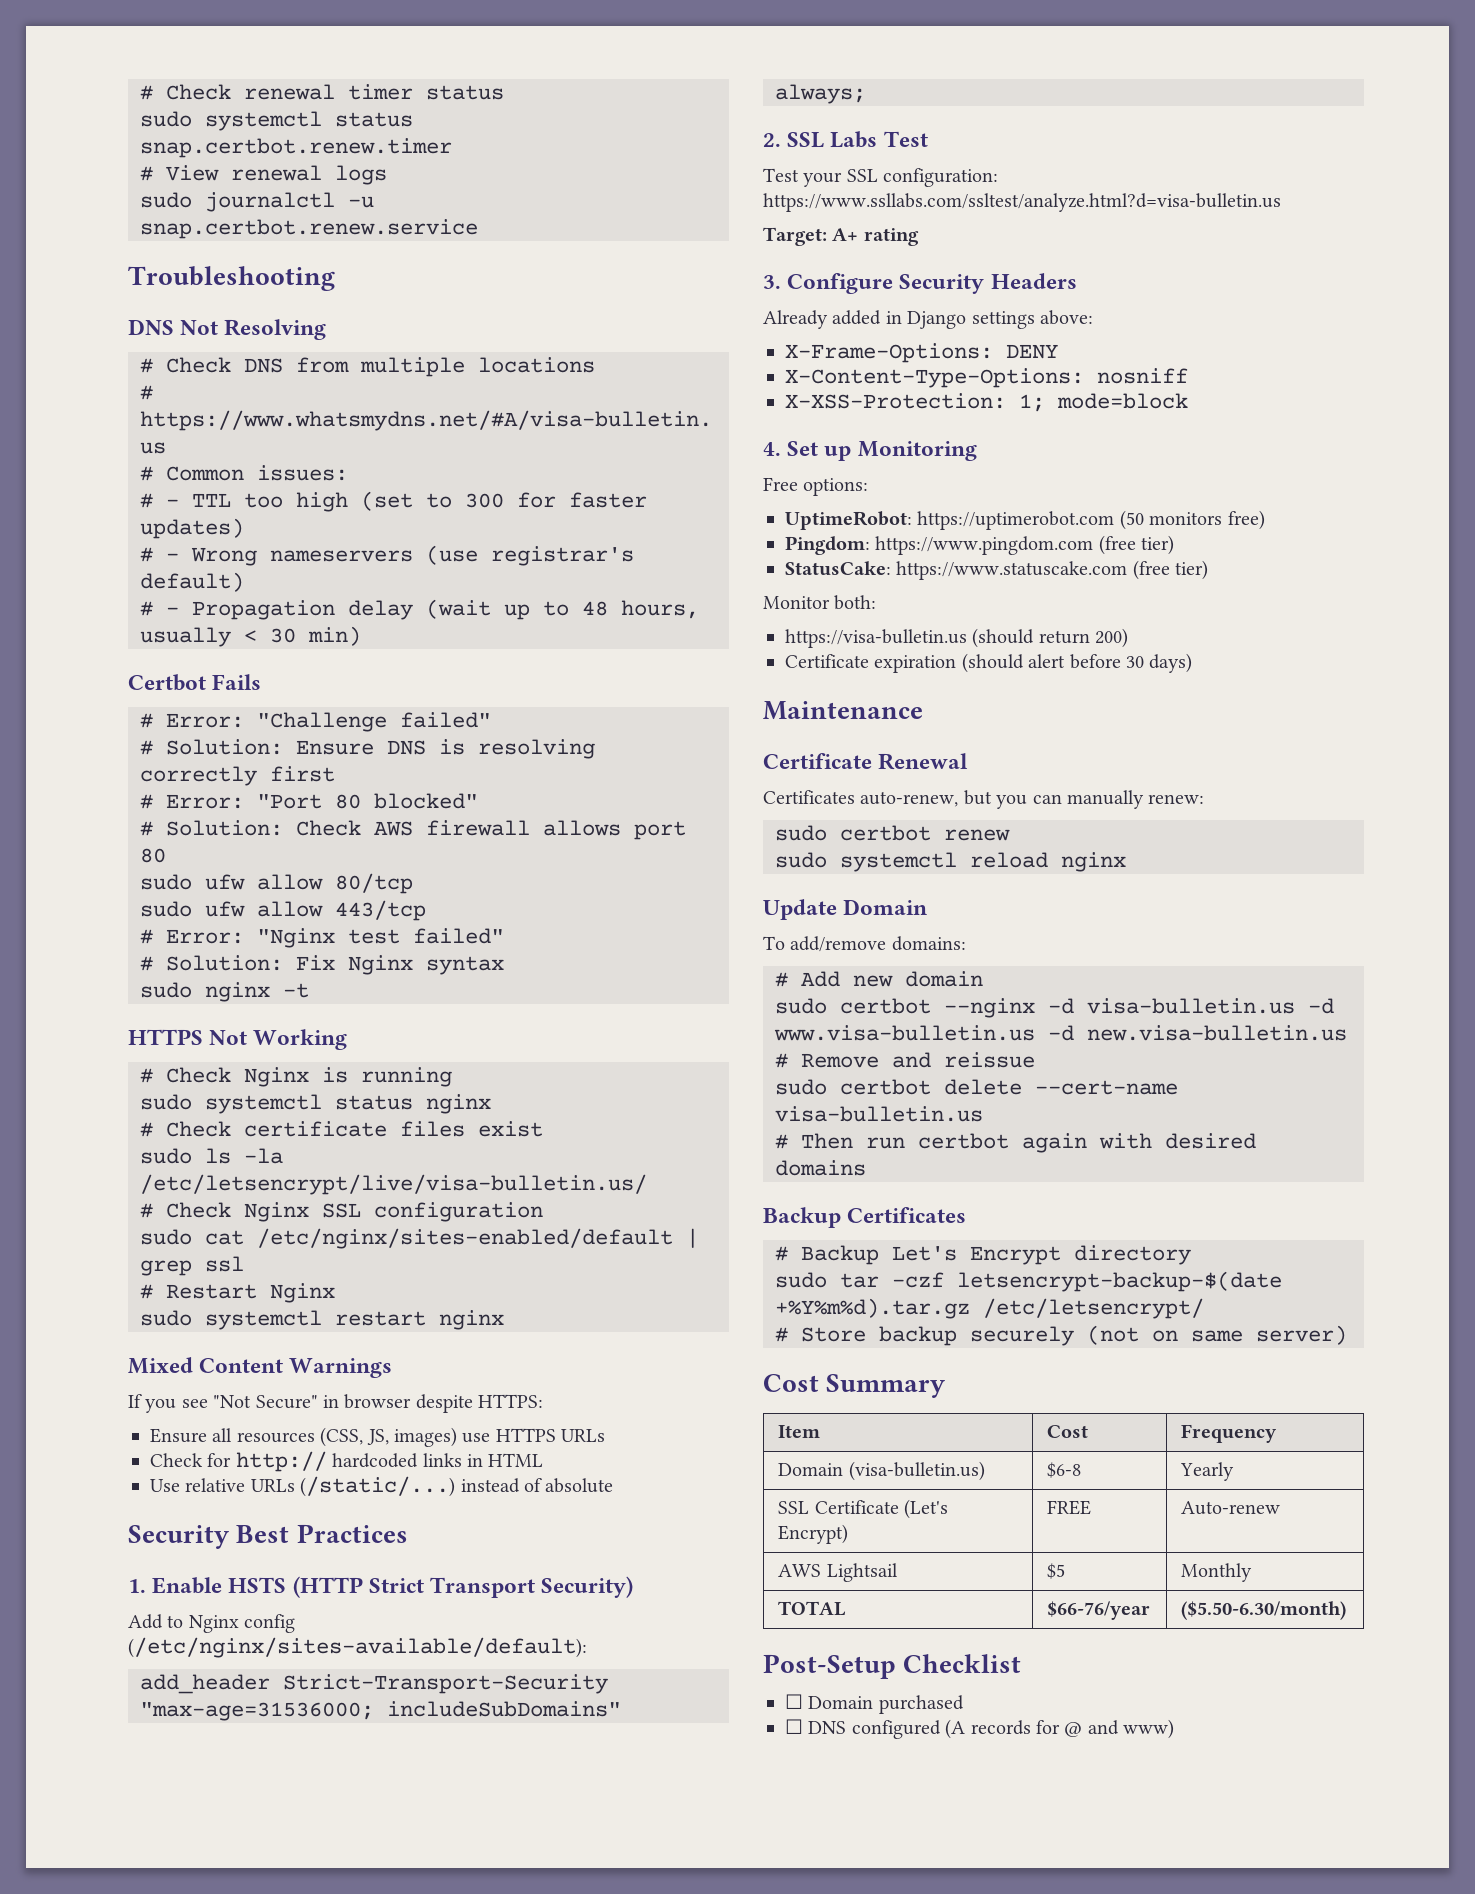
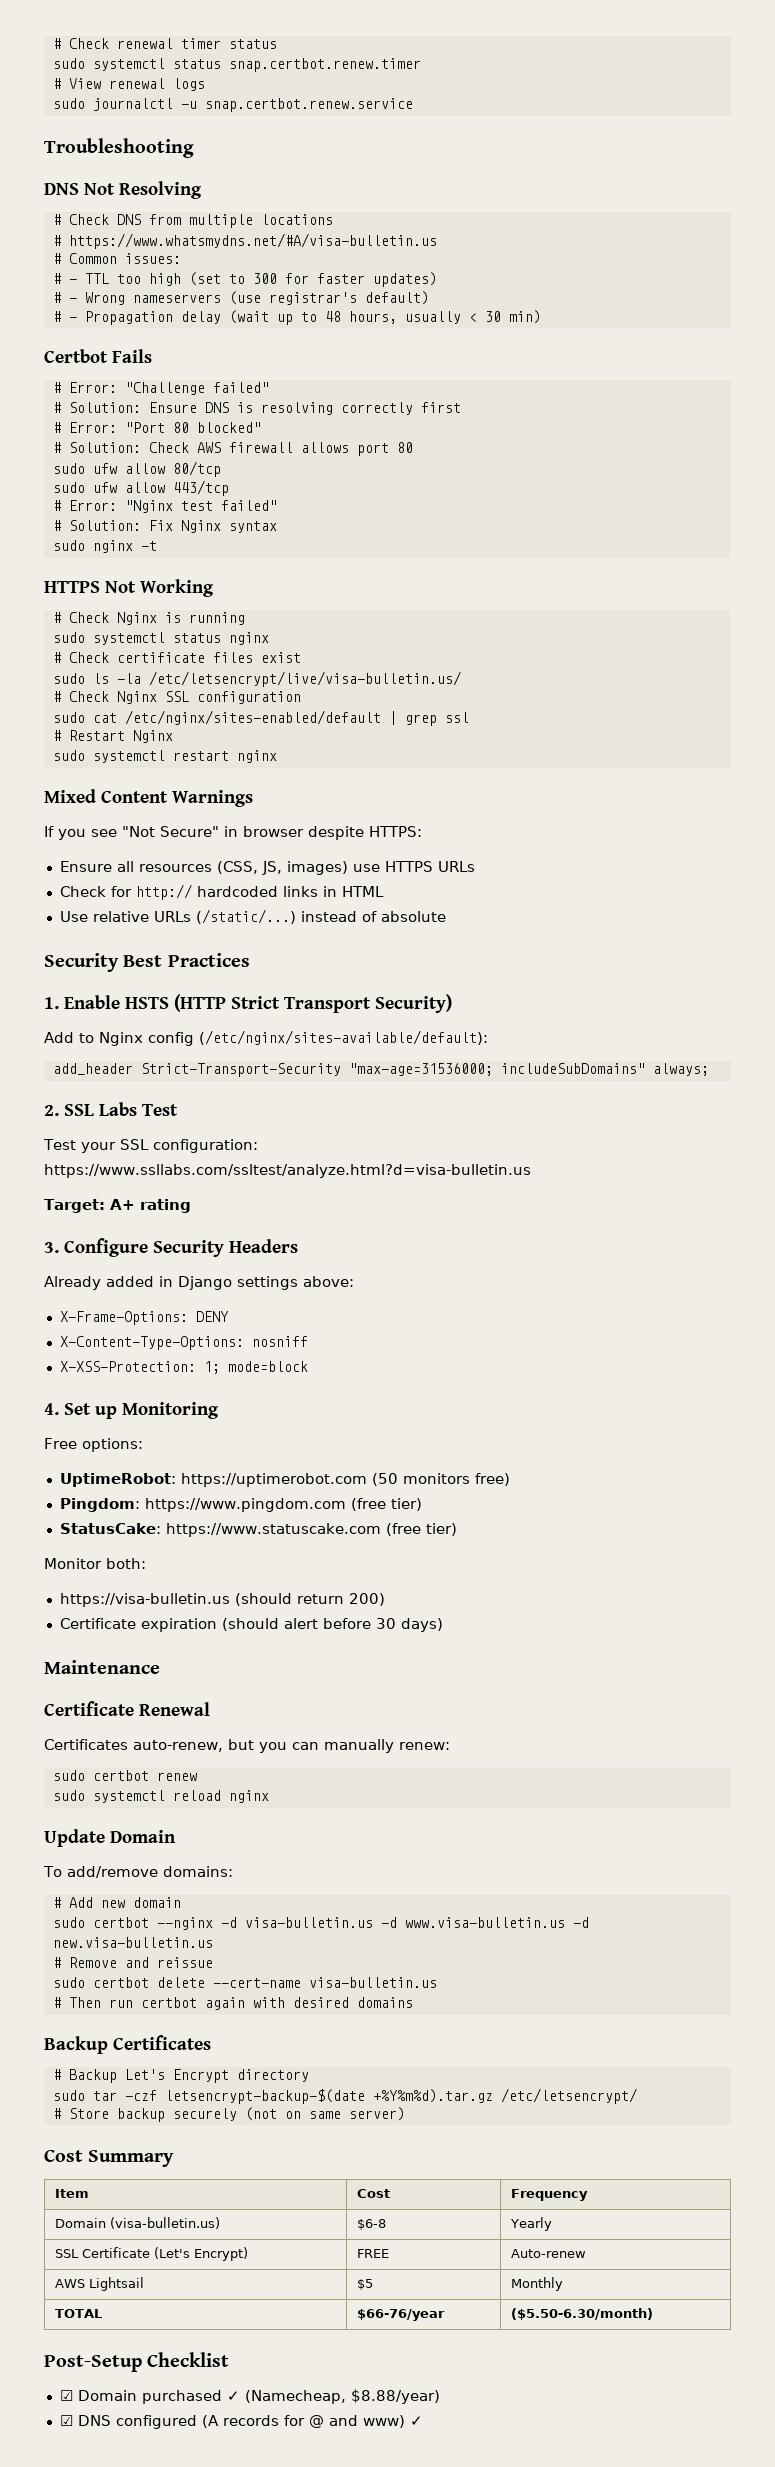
- ☐ Domain purchased
- ☐ DNS configured (A records for @ and www)
+ ☑ Domain purchased ✓ (Namecheap, $8.88/year)
+ ☑ DNS configured (A records for @ and www) ✓

